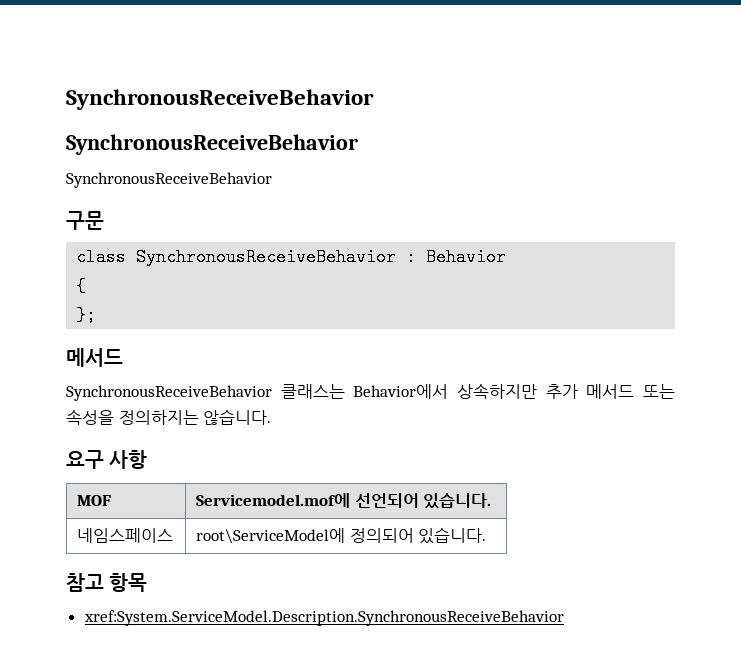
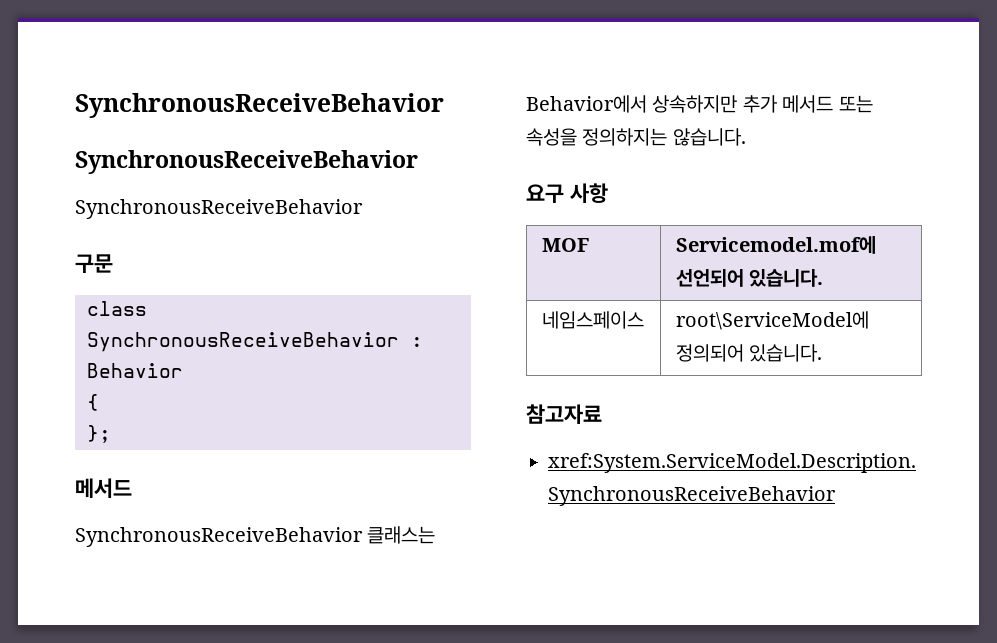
- 참고 항목
+ 참고자료

